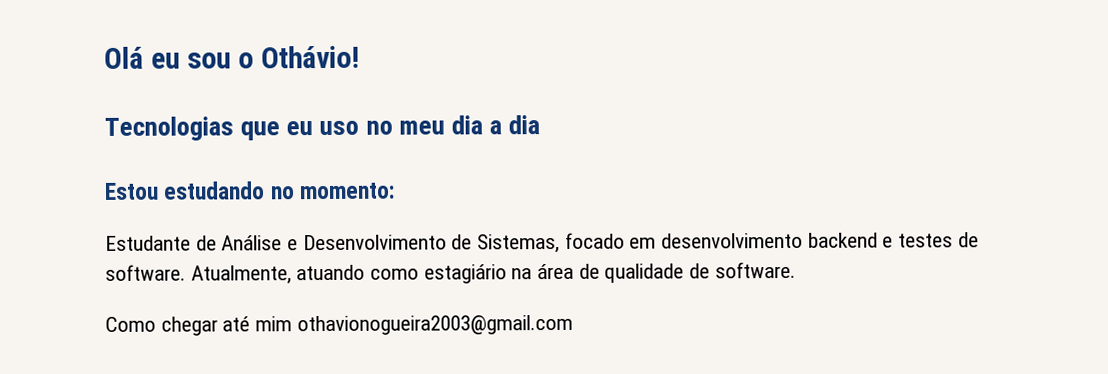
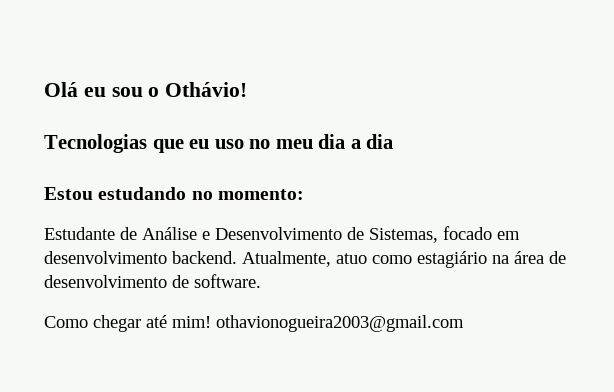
- Estudante de Análise e Desenvolvimento de Sistemas, focado em desenvolvimento backend e testes de software. Atualmente, atuando como estagiário na área de qualidade de software.
+ Estudante de Análise e Desenvolvimento de Sistemas, focado em desenvolvimento backend. Atualmente, atuo como estagiário na área de desenvolvimento de software.
- Como chegar até mim othavionogueira2003@gmail.com
+ Como chegar até mim! othavionogueira2003@gmail.com

